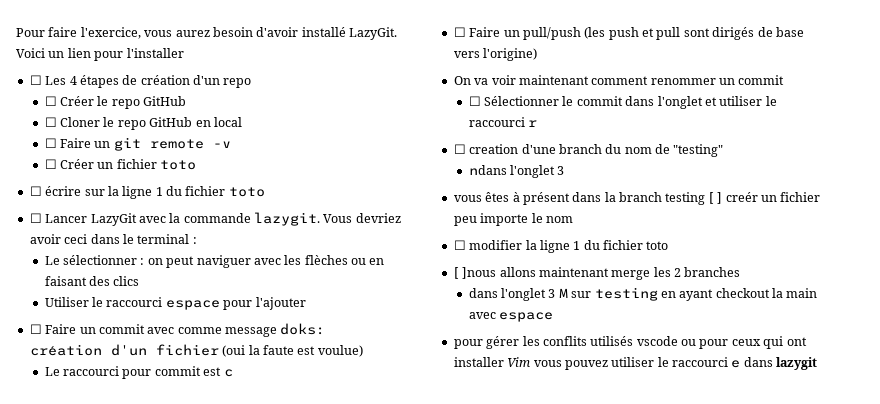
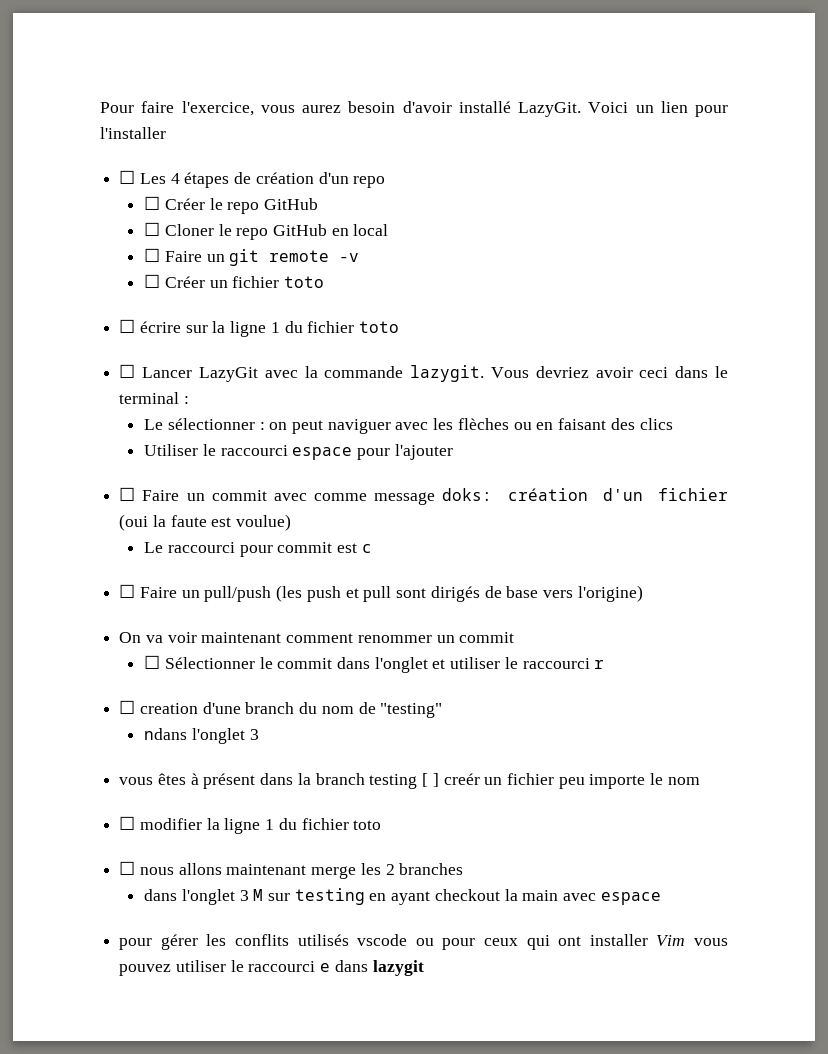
- [ ]nous allons maintenant merge les 2 branches
+ ☐ nous allons maintenant merge les 2 branches

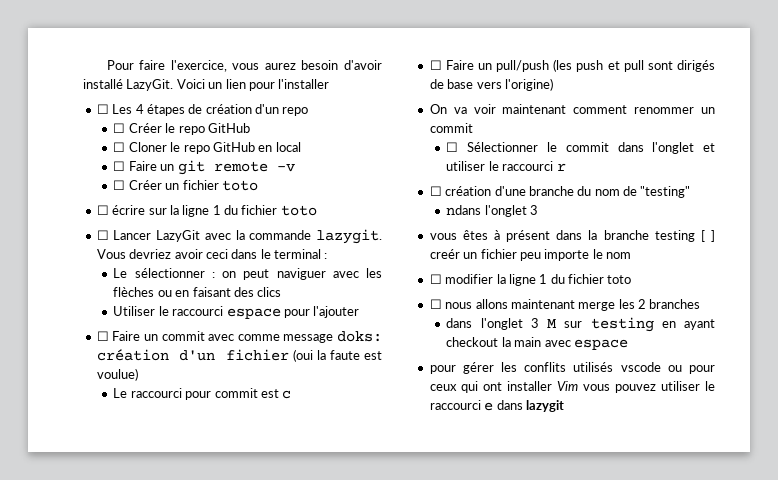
- ☐ creation d'une branch du nom de "testing"
+ ☐ création d'une branche du nom de "testing"
- vous êtes à présent dans la branch testing [ ] creér un fichier peu importe le nom
+ vous êtes à présent dans la branche testing [ ] creér un fichier peu importe le nom

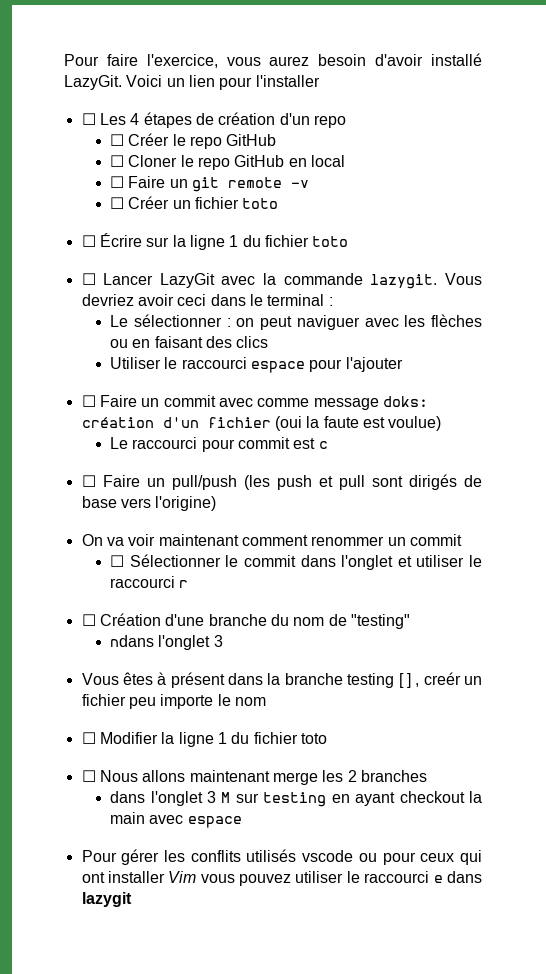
- ☐ écrire sur la ligne 1 du fichier toto
+ ☐ Écrire sur la ligne 1 du fichier toto
- ☐ création d'une branche du nom de "testing"
+ ☐ Création d'une branche du nom de "testing"
- vous êtes à présent dans la branche testing [ ] creér un fichier peu importe le nom
+ Vous êtes à présent dans la branche testing [ ] , creér un fichier peu importe le nom
- ☐ modifier la ligne 1 du fichier toto
- ☐ nous allons maintenant merge les 2 branches
+ ☐ Modifier la ligne 1 du fichier toto
+ ☐ Nous allons maintenant merge les 2 branches
- pour gérer les conflits utilisés vscode ou pour ceux qui ont installer Vim vous pouvez utiliser le raccourci e dans lazygit
+ Pour gérer les conflits utilisés vscode ou pour ceux qui ont installer Vim vous pouvez utiliser le raccourci e dans lazygit

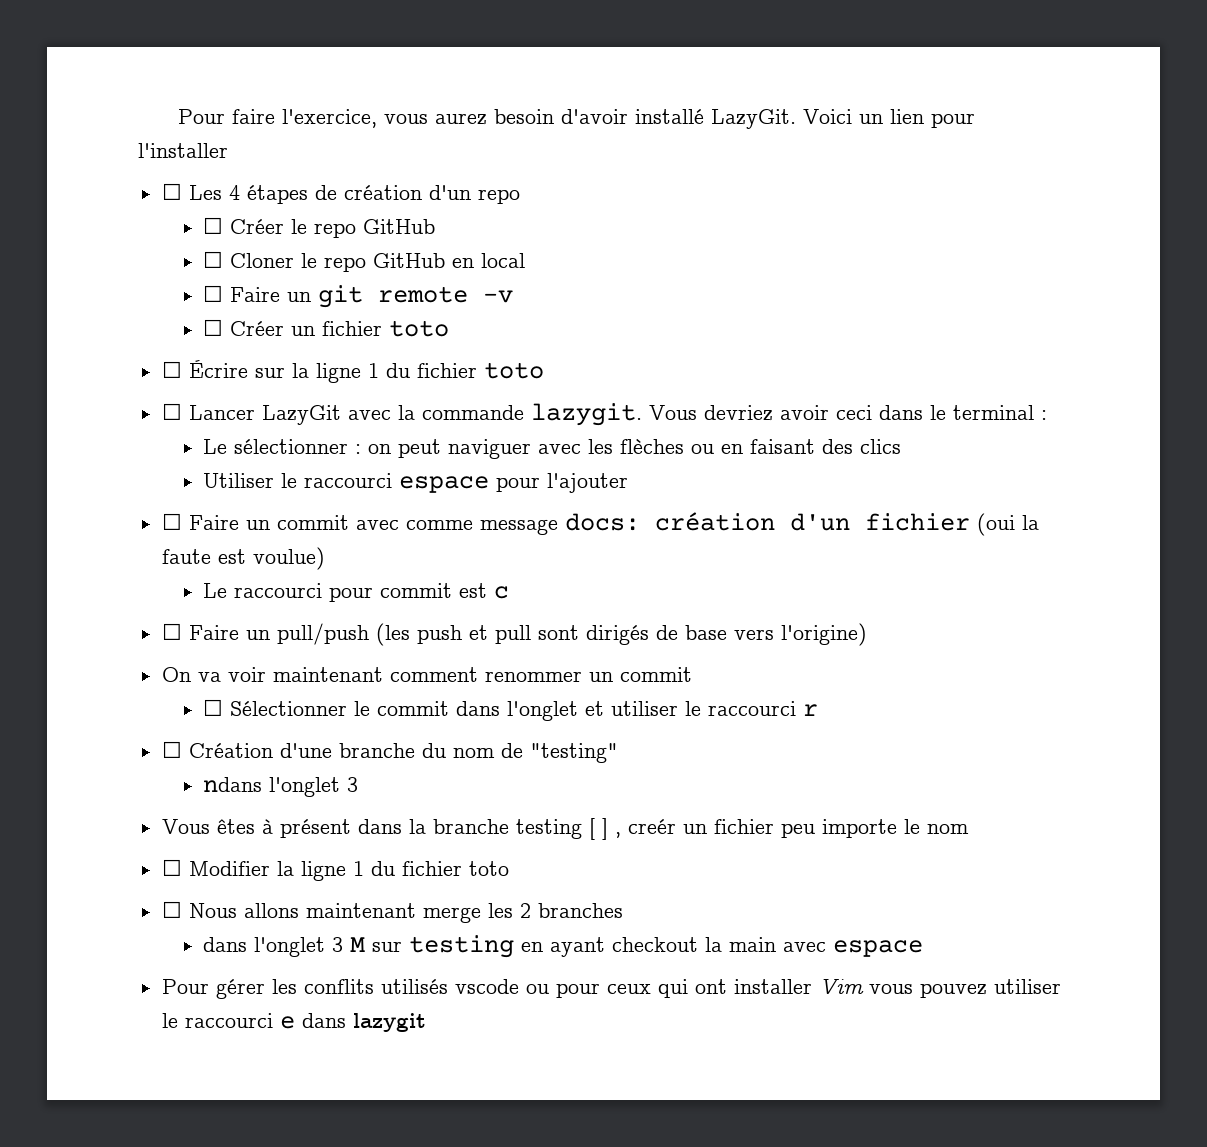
- ☐ Faire un commit avec comme message doks: création d'un fichier (oui la faute est voulue)
+ ☐ Faire un commit avec comme message docs: création d'un fichier (oui la faute est voulue)

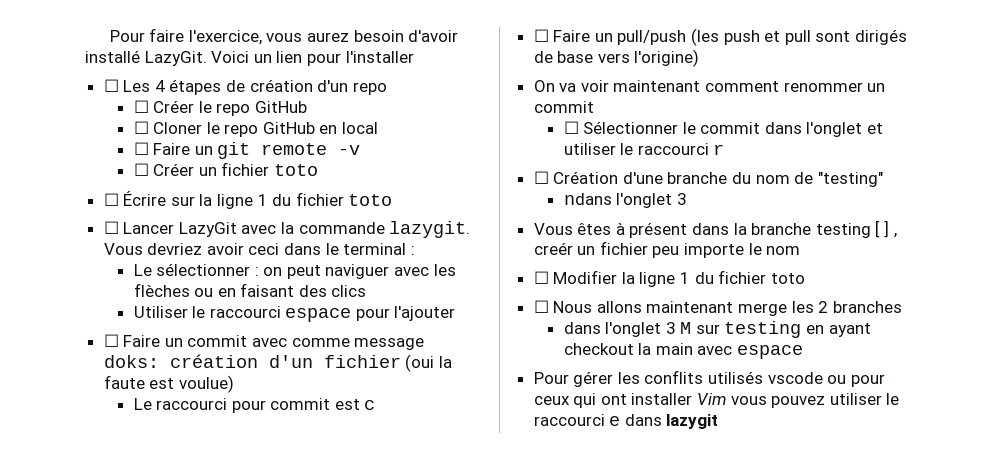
- ☐ Faire un commit avec comme message docs: création d'un fichier (oui la faute est voulue)
+ ☐ Faire un commit avec comme message doks: création d'un fichier (oui la faute est voulue)

